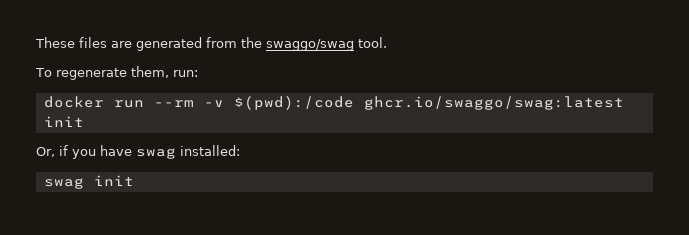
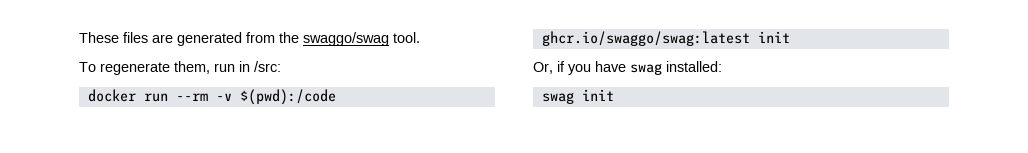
- To regenerate them, run:
+ To regenerate them, run in /src:

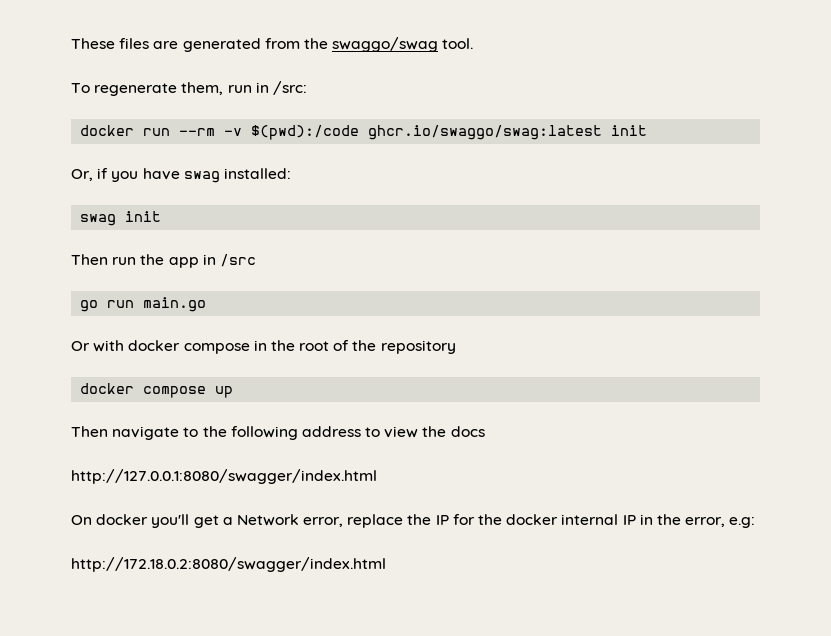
+ Then run the app in /src
+ go run main.go
+ Or with docker compose in the root of the repository
+ docker compose up
+ Then navigate to the following address to view the docs
+ http://127.0.0.1:8080/swagger/index.html
+ On docker you'll get a Network error, replace the IP for the docker internal IP in the error, e.g:
+ http://172.18.0.2:8080/swagger/index.html

